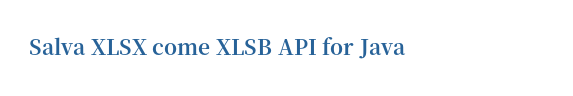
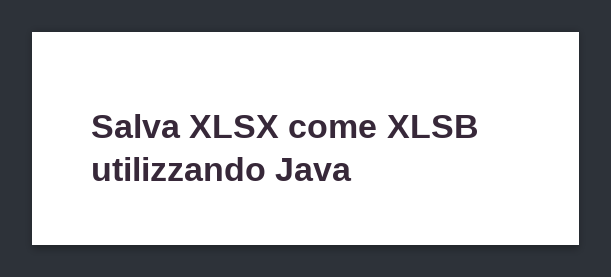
- Salva XLSX come XLSB API for Java
+ Salva XLSX come XLSB utilizzando Java

